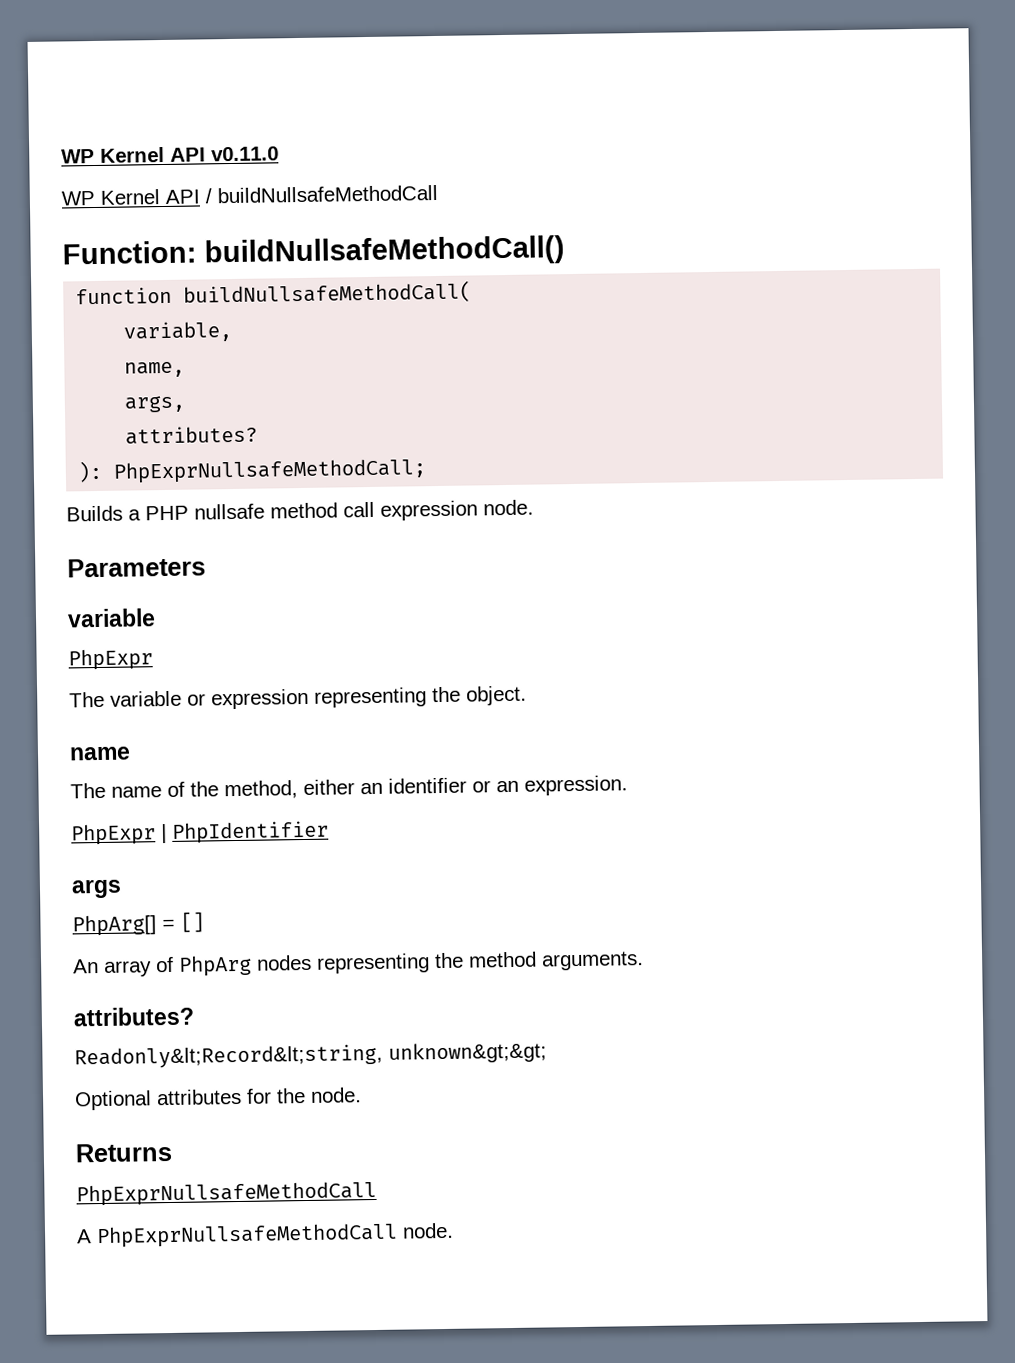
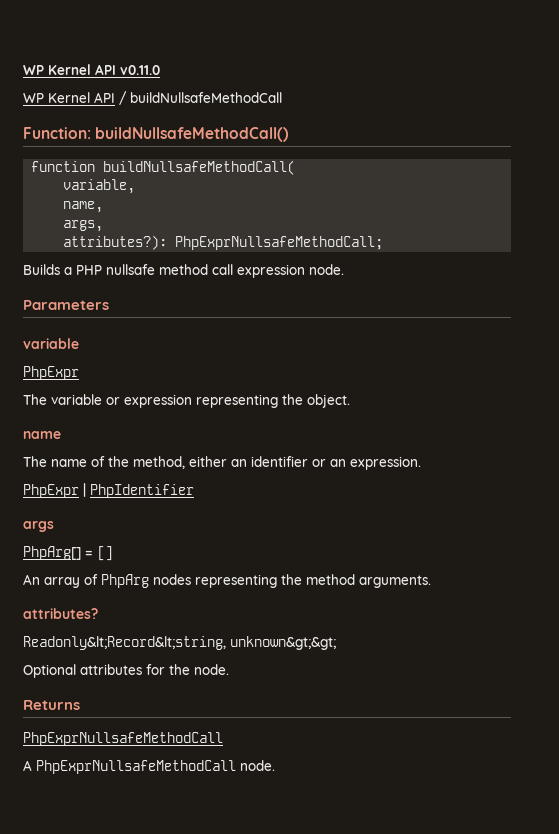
  args,
- attributes?
- ): PhpExprNullsafeMethodCall;
+ attributes?): PhpExprNullsafeMethodCall;

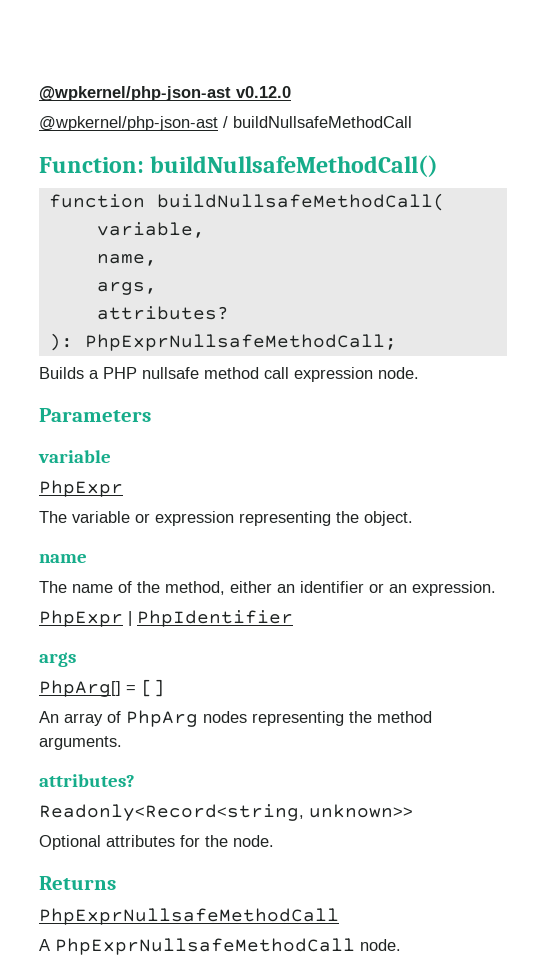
- WP Kernel API v0.11.0
- WP Kernel API / buildNullsafeMethodCall
+ @wpkernel/php-json-ast v0.12.0
+ @wpkernel/php-json-ast / buildNullsafeMethodCall
  args,
- attributes?): PhpExprNullsafeMethodCall;
+ attributes?
+ ): PhpExprNullsafeMethodCall;
- Readonly&lt;Record&lt;string, unknown&gt;&gt;
+ Readonly<Record<string, unknown>>

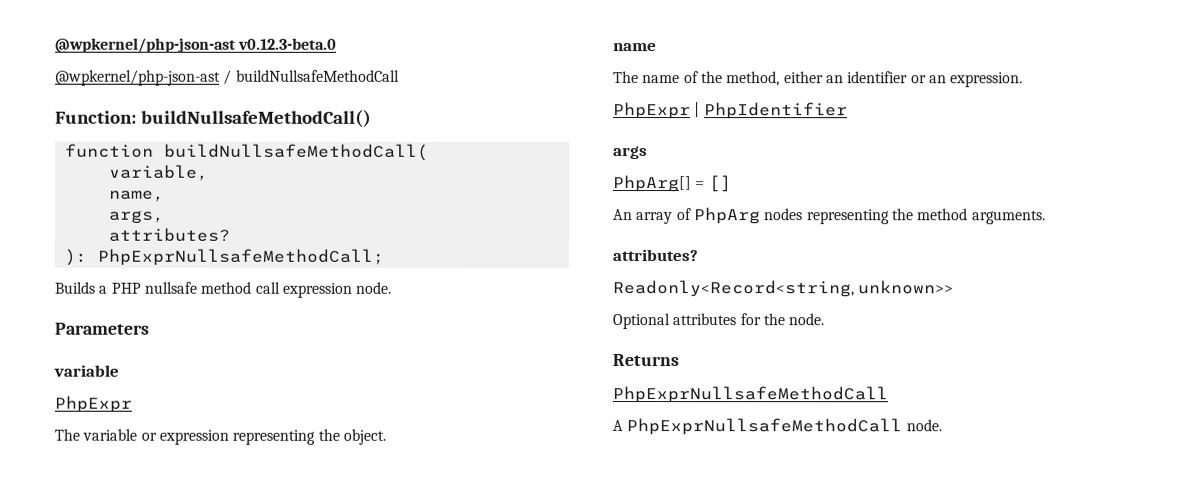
- @wpkernel/php-json-ast v0.12.0
+ @wpkernel/php-json-ast v0.12.3-beta.0

